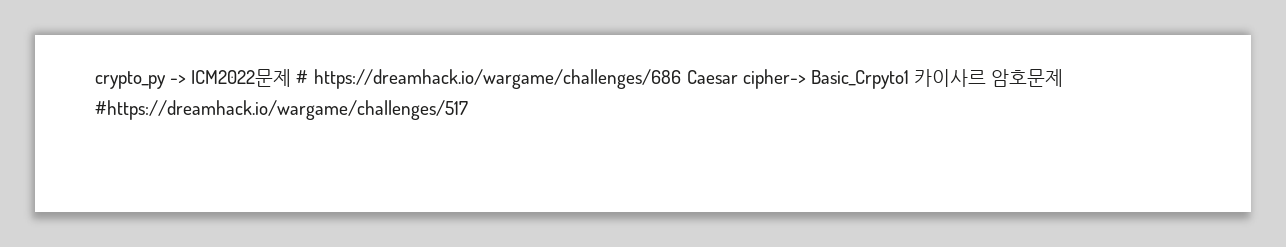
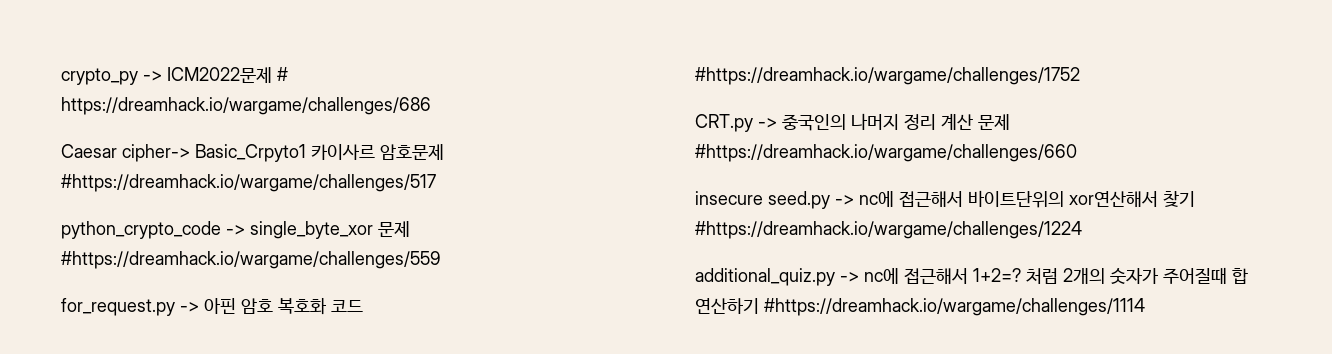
- crypto_py -> ICM2022문제 # https://dreamhack.io/wargame/challenges/686 Caesar cipher-> Basic_Crpyto1 카이사르 암호문제 #https://dreamhack.io/wargame/challenges/517
+ crypto_py -> ICM2022문제 # https://dreamhack.io/wargame/challenges/686
+ Caesar cipher-> Basic_Crpyto1 카이사르 암호문제 #https://dreamhack.io/wargame/challenges/517
+ python_crypto_code -> single_byte_xor 문제 #https://dreamhack.io/wargame/challenges/559
+ for_request.py -> 아핀 암호 복호화 코드 #https://dreamhack.io/wargame/challenges/1752
+ CRT.py -> 중국인의 나머지 정리 계산 문제 #https://dreamhack.io/wargame/challenges/660
+ insecure seed.py -> nc에 접근해서 바이트단위의 xor연산해서 찾기 #https://dreamhack.io/wargame/challenges/1224
+ additional_quiz.py -> nc에 접근해서 1+2=? 처럼 2개의 숫자가 주어질때 합 연산하기 #https://dreamhack.io/wargame/challenges/1114

